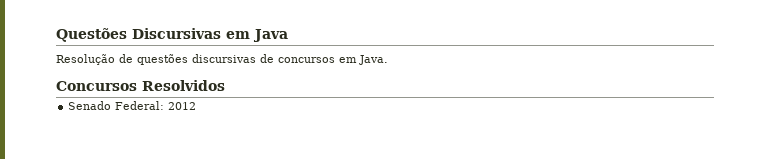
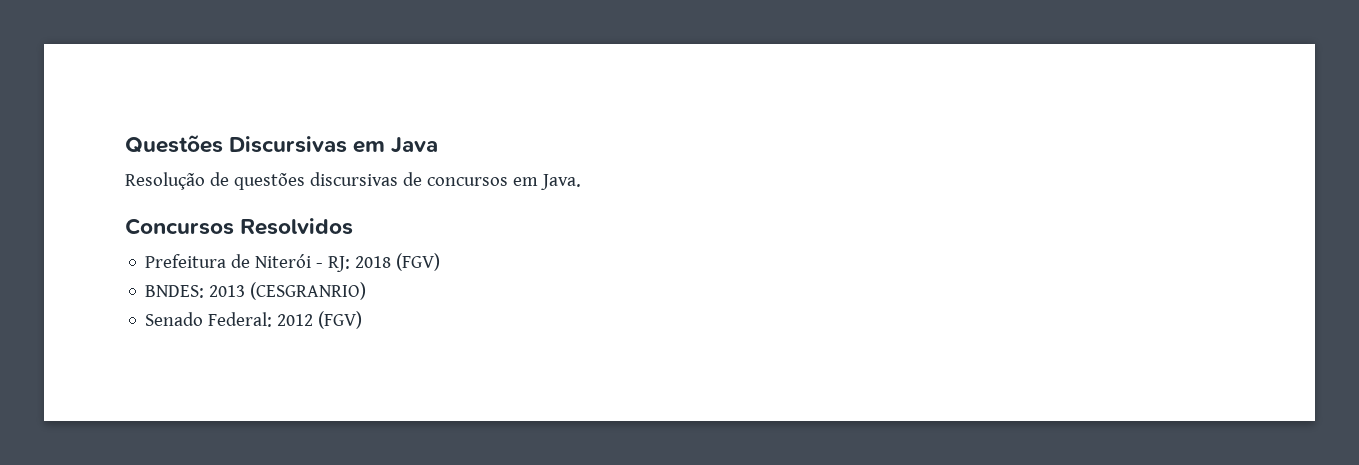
+ Prefeitura de Niterói - RJ: 2018 (FGV)
+ BNDES: 2013 (CESGRANRIO)
- Senado Federal: 2012
+ Senado Federal: 2012 (FGV)

